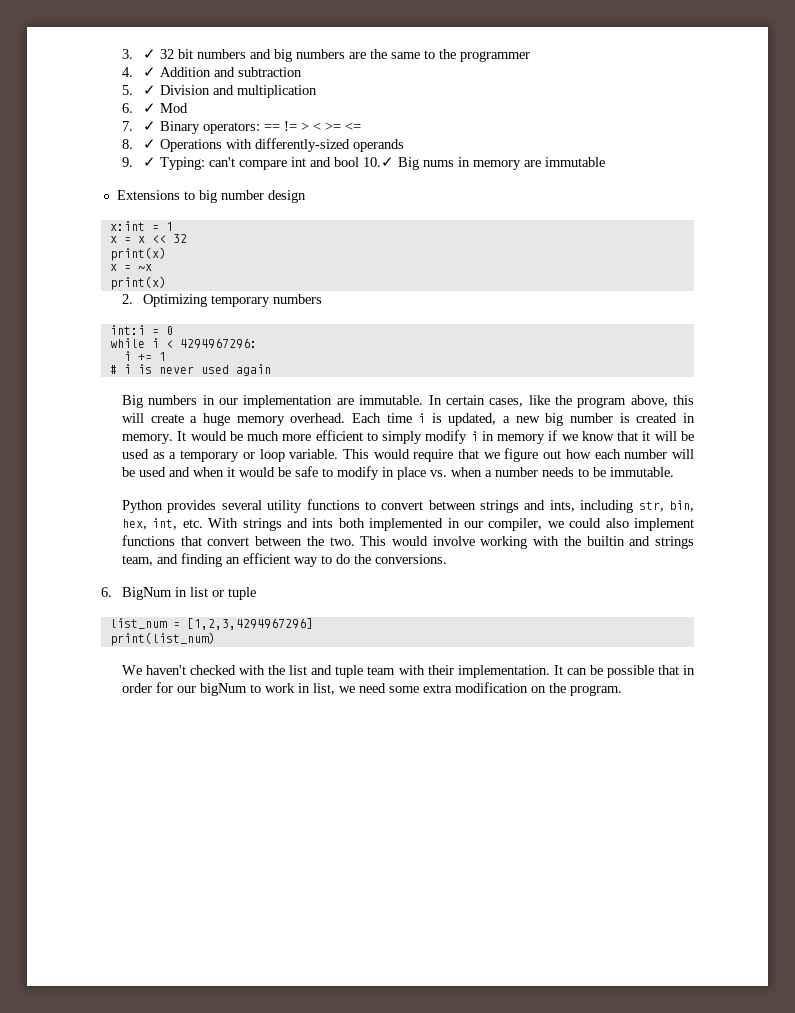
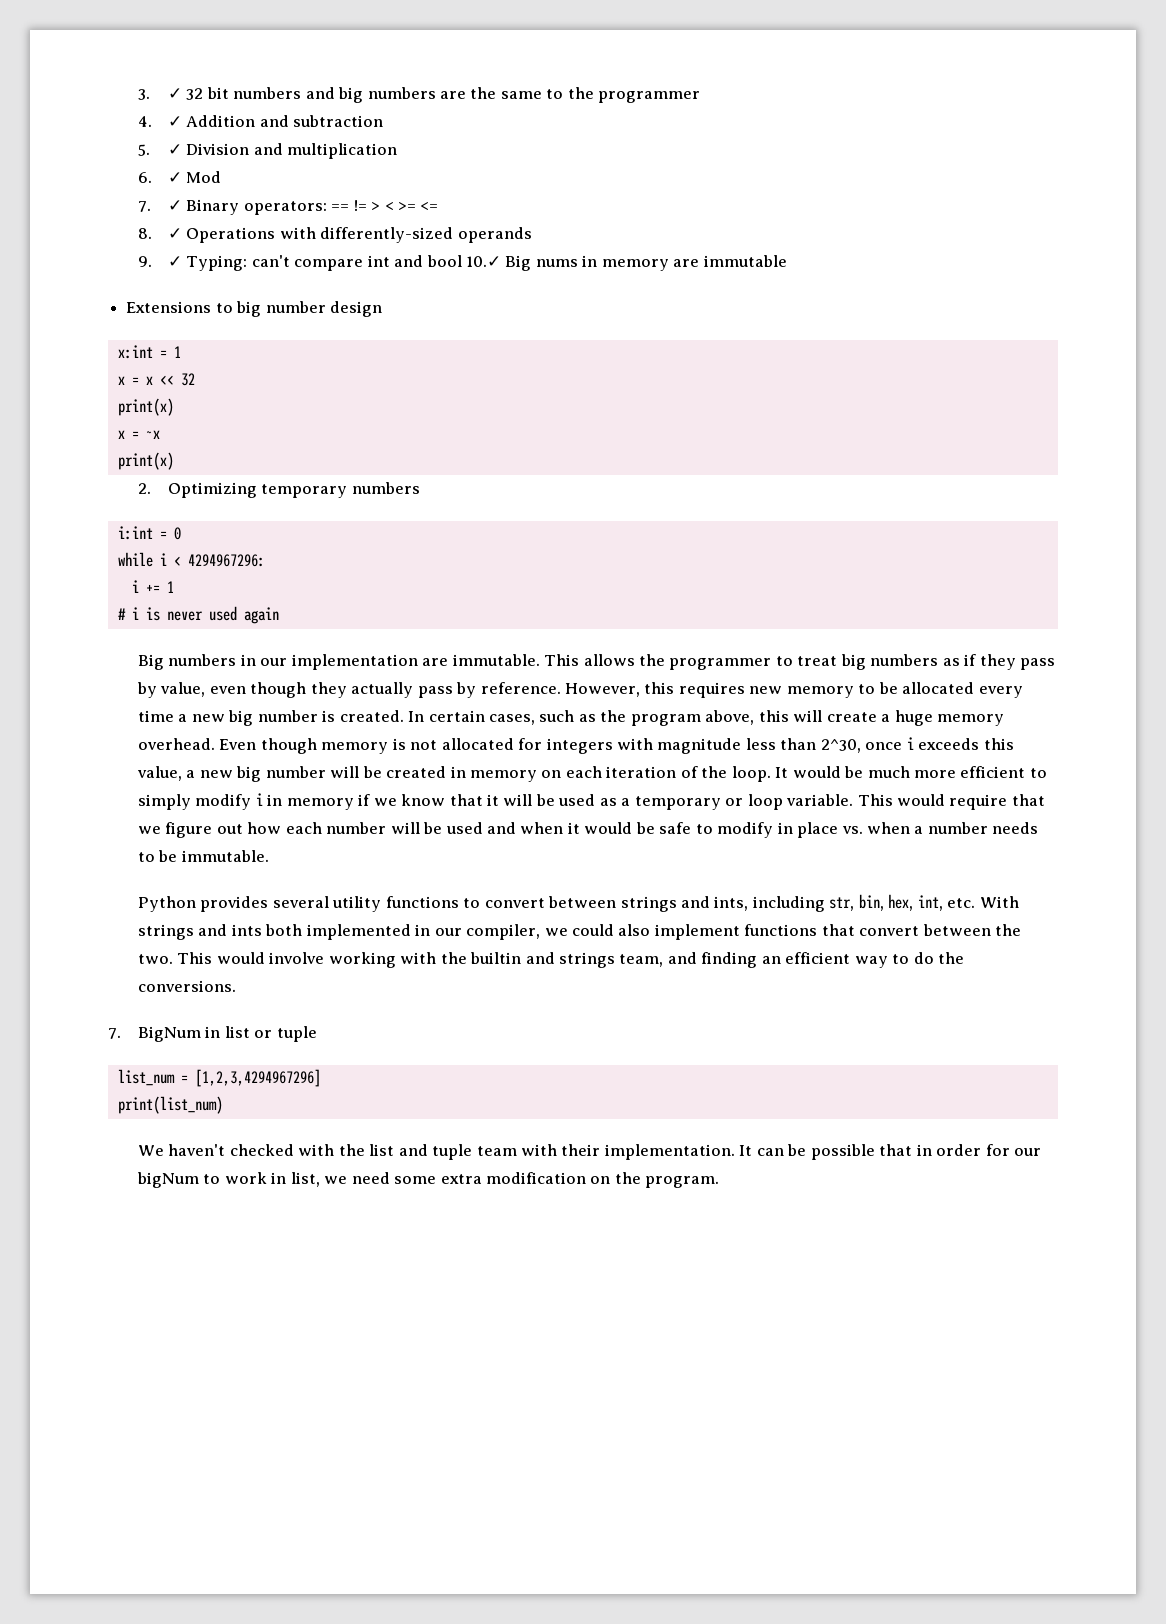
- int:i = 0
+ i:int = 0
+ This allows the programmer to treat big numbers as if they pass by value, even though they actually pass by reference. However, this requires new memory to be allocated every time a new big number is created.
- In certain cases, like the program above, this will create a huge memory overhead.
+ In certain cases, such as the program above, this will create a huge memory overhead.
- Each time i is updated, a new big number is created in memory.
+ Even though memory is not allocated for integers with magnitude less than 2^30, once i exceeds this value, a new big number will be created in memory on each iteration of the loop.
- 6. BigNum in list or tuple
+ 7. BigNum in list or tuple

